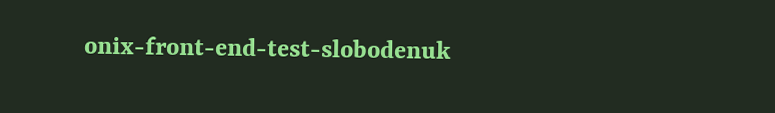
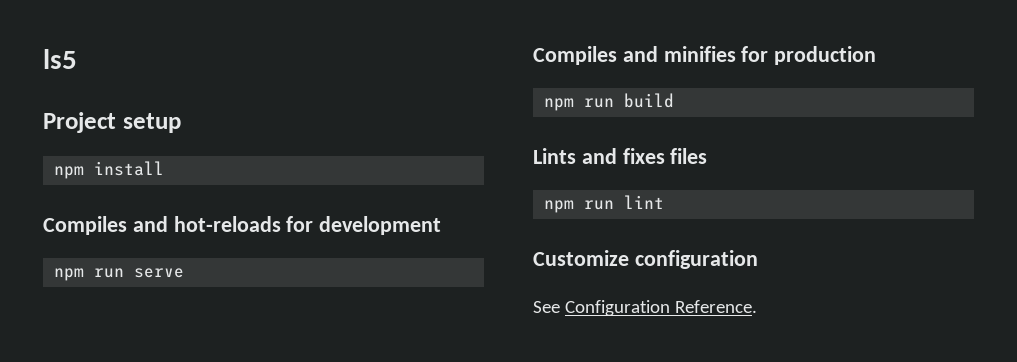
- onix-front-end-test-slobodenuk
+ ls5
+ Project setup
+ npm install
+ Compiles and hot-reloads for development
+ npm run serve
+ Compiles and minifies for production
+ npm run build
+ Lints and fixes files
+ npm run lint
+ Customize configuration
+ See Configuration Reference.

